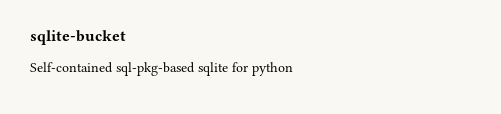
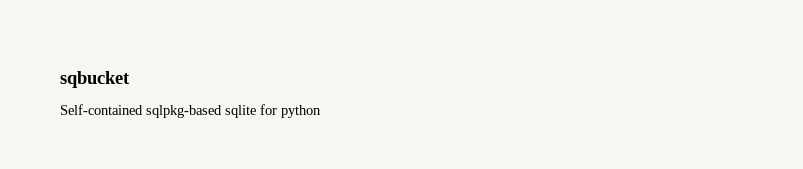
- sqlite-bucket
+ sqbucket
- Self-contained sql-pkg-based sqlite for python
+ Self-contained sqlpkg-based sqlite for python

